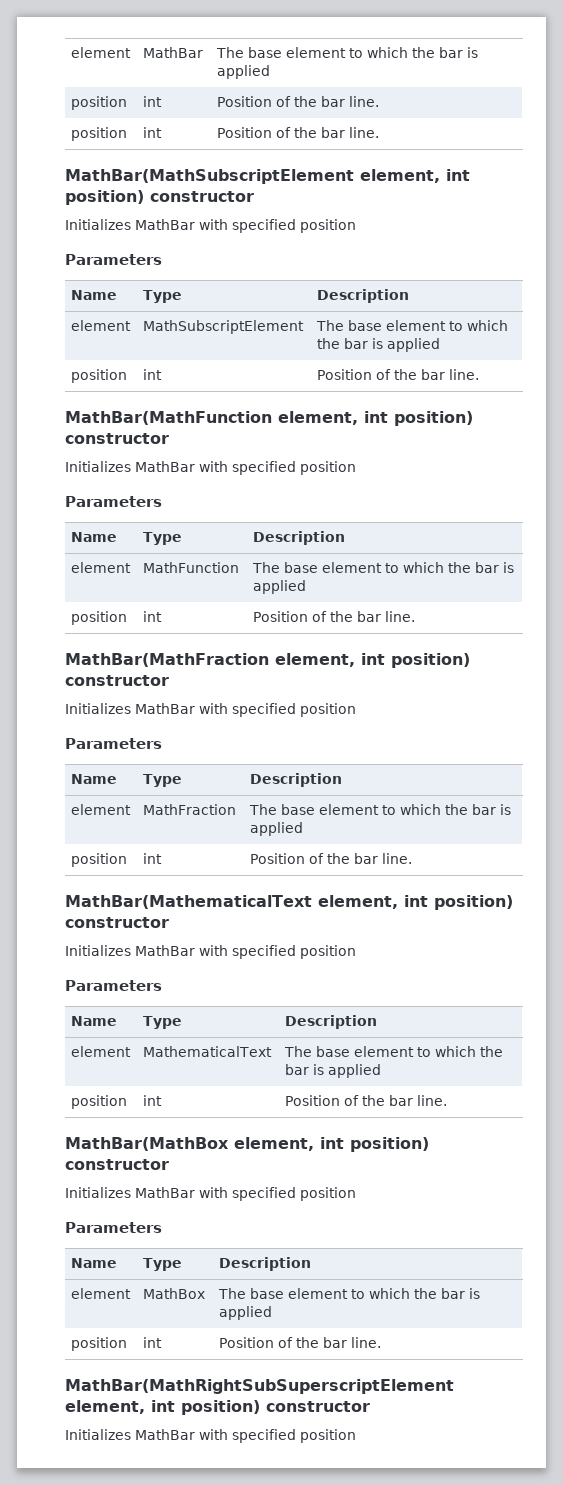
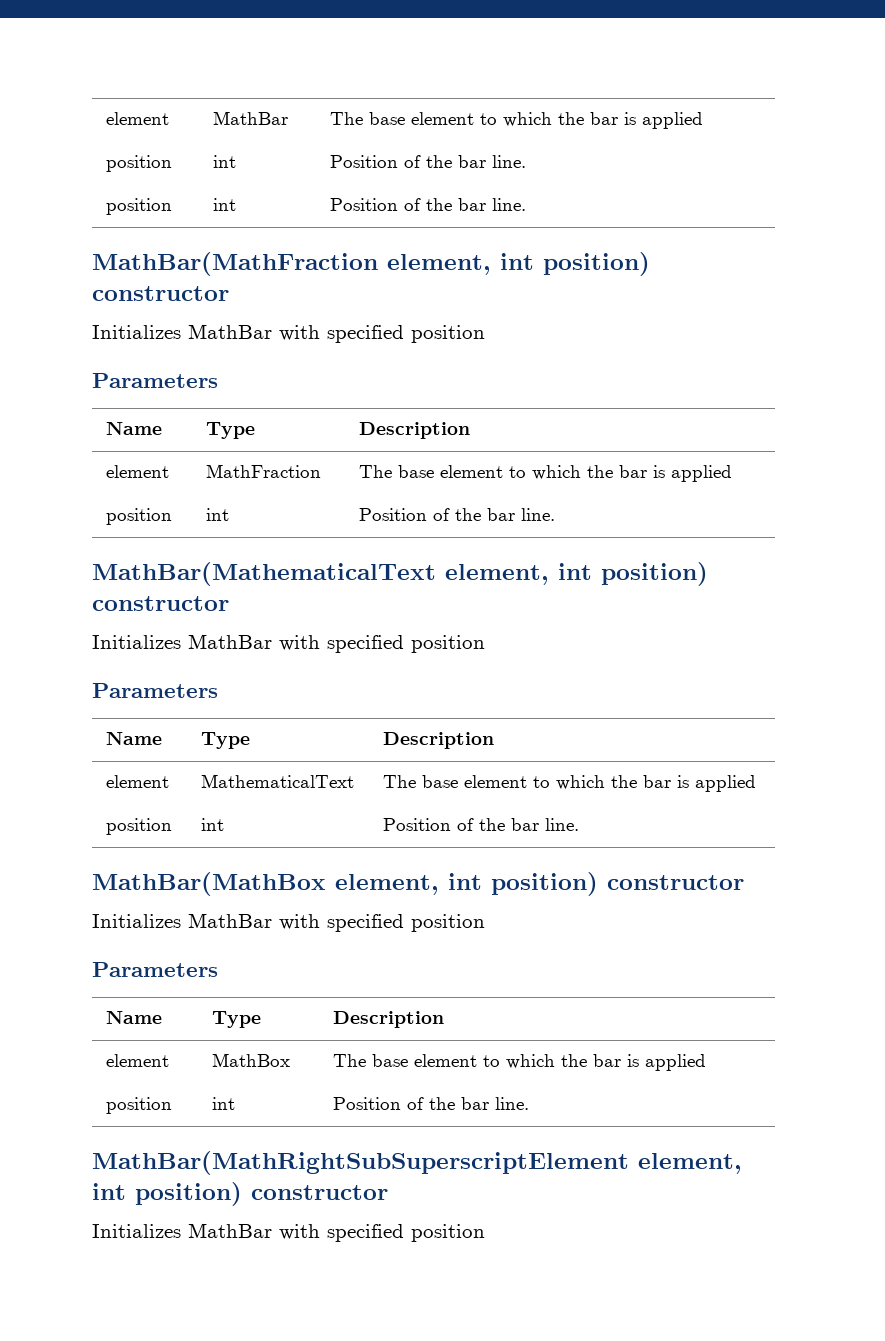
- MathBar(MathSubscriptElement element, int position) constructor
- Initializes MathBar with specified position
- Parameters
- Name | Type | Description
- element | MathSubscriptElement | The base element to which the bar is applied
- position | int | Position of the bar line.
- MathBar(MathFunction element, int position) constructor
- Initializes MathBar with specified position
- Parameters
- Name | Type | Description
- element | MathFunction | The base element to which the bar is applied
- position | int | Position of the bar line.

